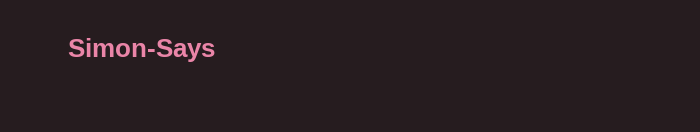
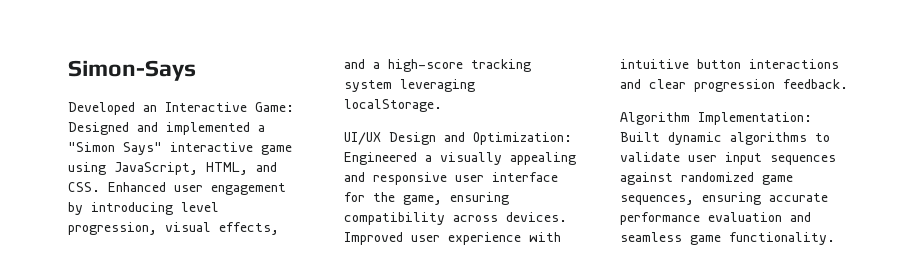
+ Developed an Interactive Game: Designed and implemented a "Simon Says" interactive game using JavaScript, HTML, and CSS. Enhanced user engagement by introducing level progression, visual effects, and a high-score tracking system leveraging localStorage.
+ UI/UX Design and Optimization: Engineered a visually appealing and responsive user interface for the game, ensuring compatibility across devices. Improved user experience with intuitive button interactions and clear progression feedback.
+ Algorithm Implementation: Built dynamic algorithms to validate user input sequences against randomized game sequences, ensuring accurate performance evaluation and seamless game functionality.

